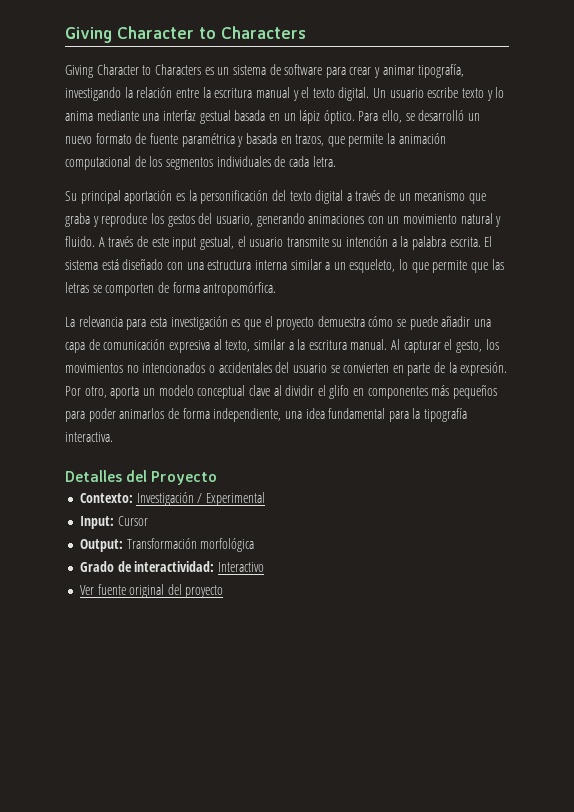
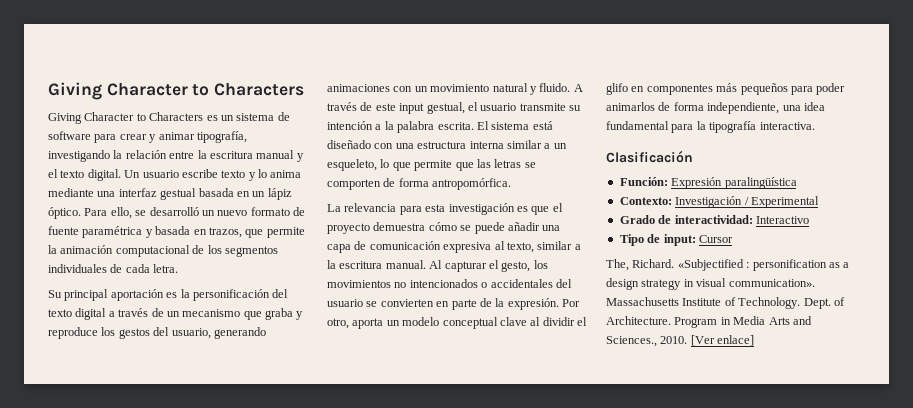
- Detalles del Proyecto
+ Clasificación
+ Función: Expresión paralingüística
- Input: Cursor
- Output: Transformación morfológica
- Ver fuente original del proyecto
+ Tipo de input: Cursor
+ The, Richard. «Subjectified : personification as a design strategy in visual communication». Massachusetts Institute of Technology. Dept. of Architecture. Program in Media Arts and Sciences., 2010. [Ver enlace]

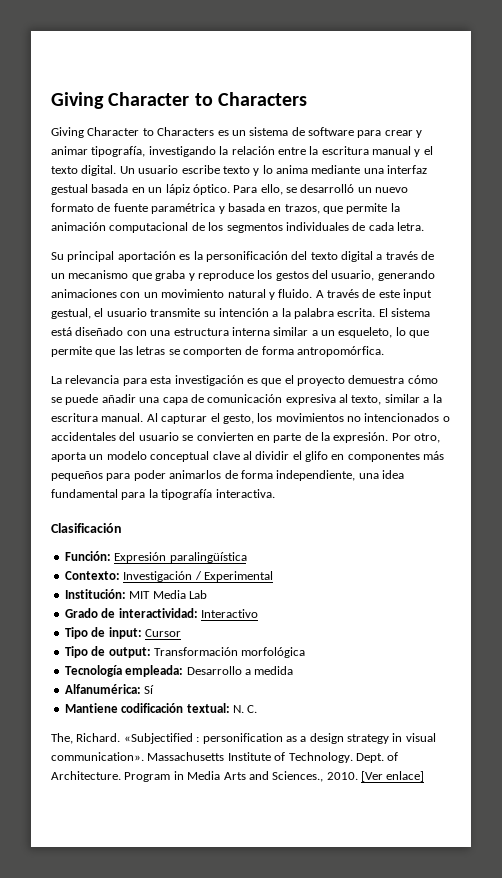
+ Institución: MIT Media Lab
+ Tipo de output: Transformación morfológica
+ Tecnología empleada: Desarrollo a medida
+ Alfanumérica: Sí
+ Mantiene codificación textual: N. C.

